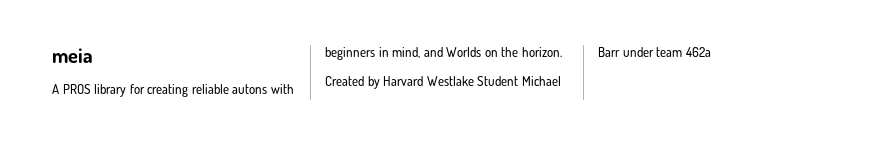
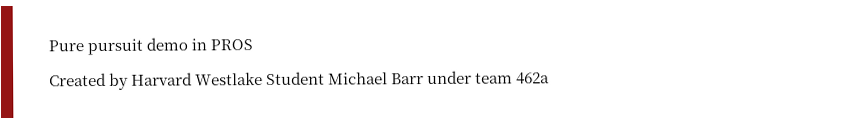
- meia
- A PROS library for creating reliable autons with beginners in mind, and Worlds on the horizon.
+ Pure pursuit demo in PROS

